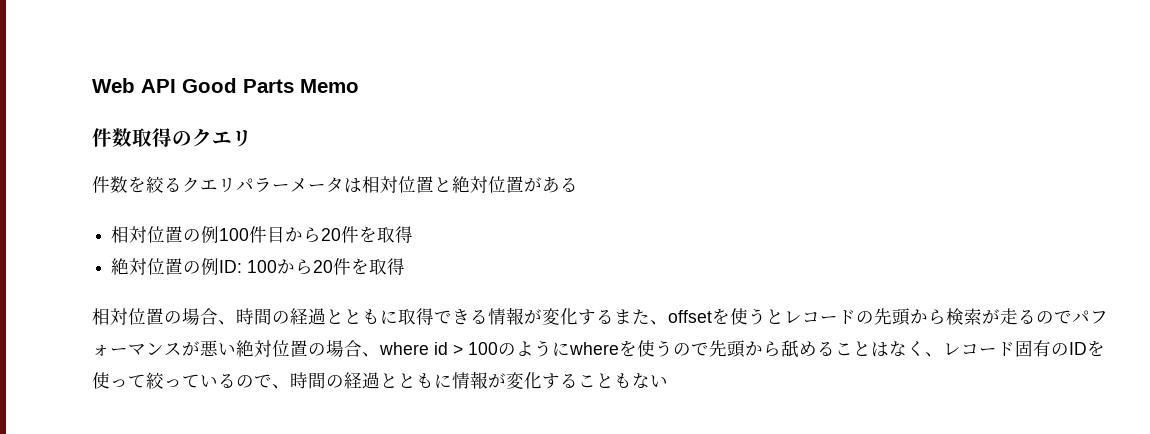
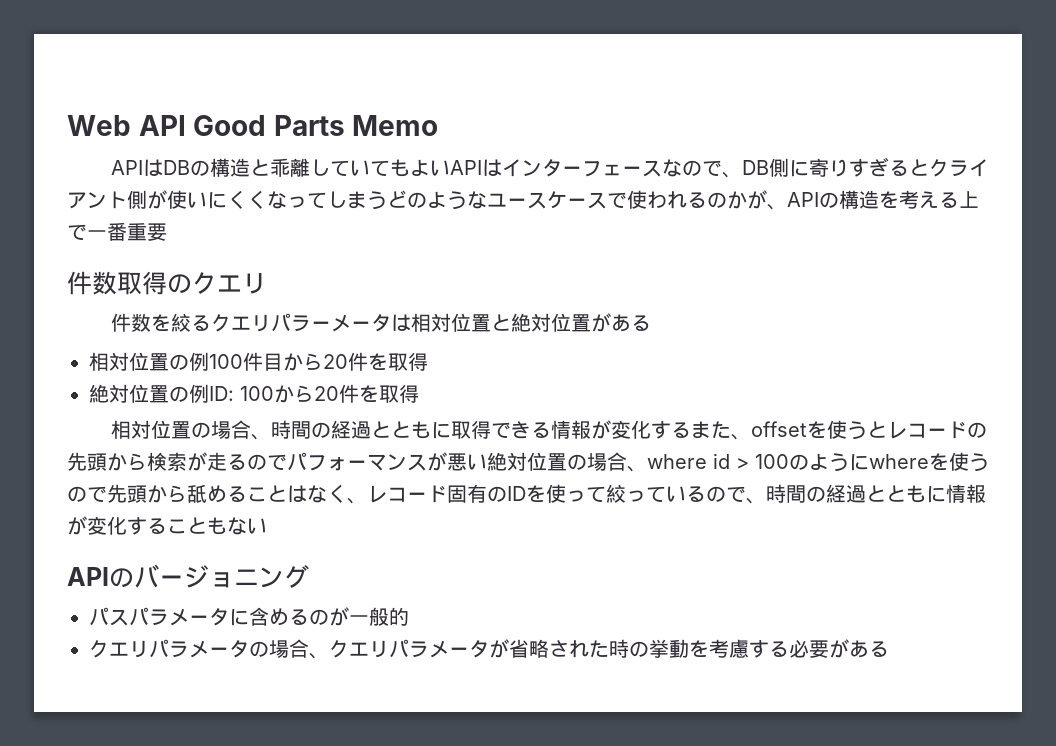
+ APIはDBの構造と乖離していてもよいAPIはインターフェースなので、DB側に寄りすぎるとクライアント側が使いにくくなってしまうどのようなユースケースで使われるのかが、APIの構造を考える上で一番重要
+ APIのバージョニング
+ パスパラメータに含めるのが一般的
+ クエリパラメータの場合、クエリパラメータが省略された時の挙動を考慮する必要がある

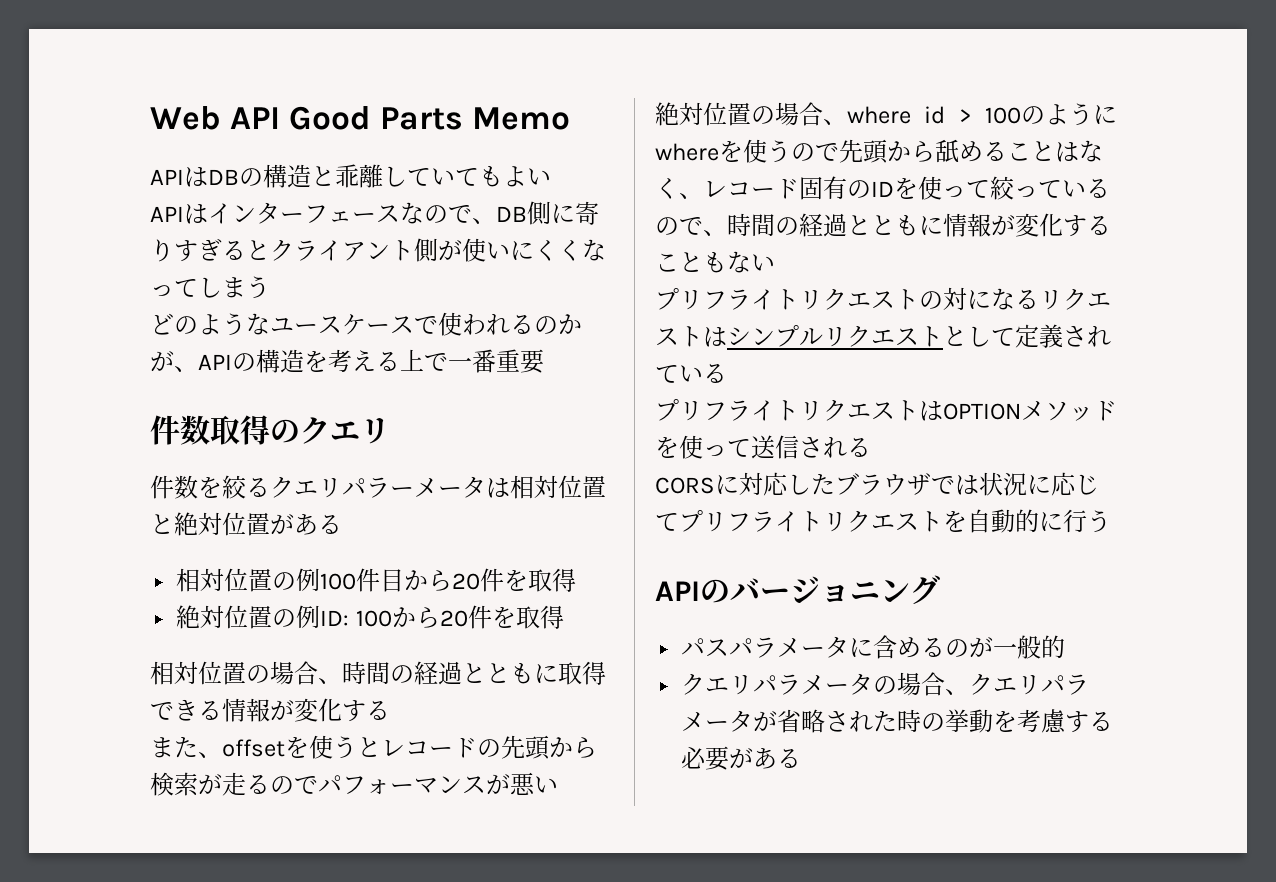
- APIはDBの構造と乖離していてもよいAPIはインターフェースなので、DB側に寄りすぎるとクライアント側が使いにくくなってしまうどのようなユースケースで使われるのかが、APIの構造を考える上で一番重要
+ APIはDBの構造と乖離していてもよい
+ APIはインターフェースなので、DB側に寄りすぎるとクライアント側が使いにくくなってしまう
+ どのようなユースケースで使われるのかが、APIの構造を考える上で一番重要
- 相対位置の場合、時間の経過とともに取得できる情報が変化するまた、offsetを使うとレコードの先頭から検索が走るのでパフォーマンスが悪い絶対位置の場合、where id > 100のようにwhereを使うので先頭から舐めることはなく、レコード固有のIDを使って絞っているので、時間の経過とともに情報が変化することもない
+ 相対位置の場合、時間の経過とともに取得できる情報が変化する
+ また、offsetを使うとレコードの先頭から検索が走るのでパフォーマンスが悪い
+ 絶対位置の場合、where id > 100のようにwhereを使うので先頭から舐めることはなく、レコード固有のIDを使って絞っているので、時間の経過とともに情報が変化することもない
+ プリフライトリクエストの対になるリクエストはシンプルリクエストとして定義されている
+ プリフライトリクエストはOPTIONメソッドを使って送信される
+ CORSに対応したブラウザでは状況に応じてプリフライトリクエストを自動的に行う

